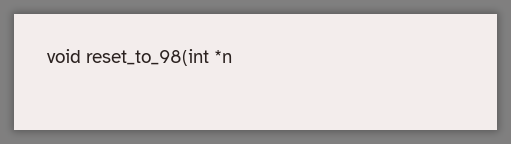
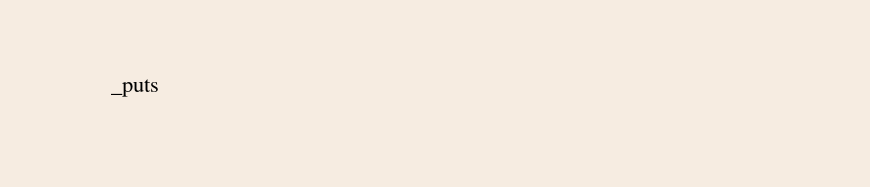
- void reset_to_98(int *n
+ _puts

